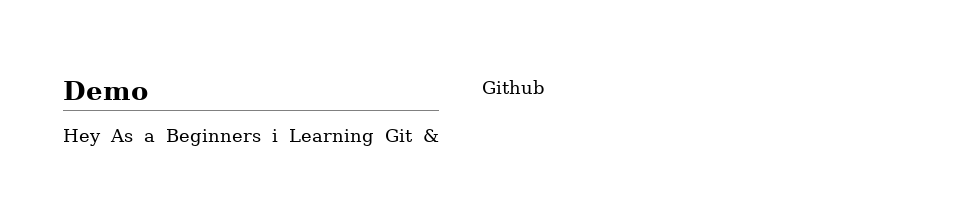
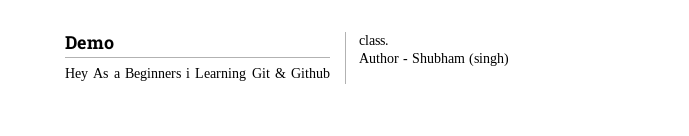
- Hey As a Beginners i Learning Git & Github
+ Hey As a Beginners i Learning Git & Github class.
+ Author - Shubham (singh)

